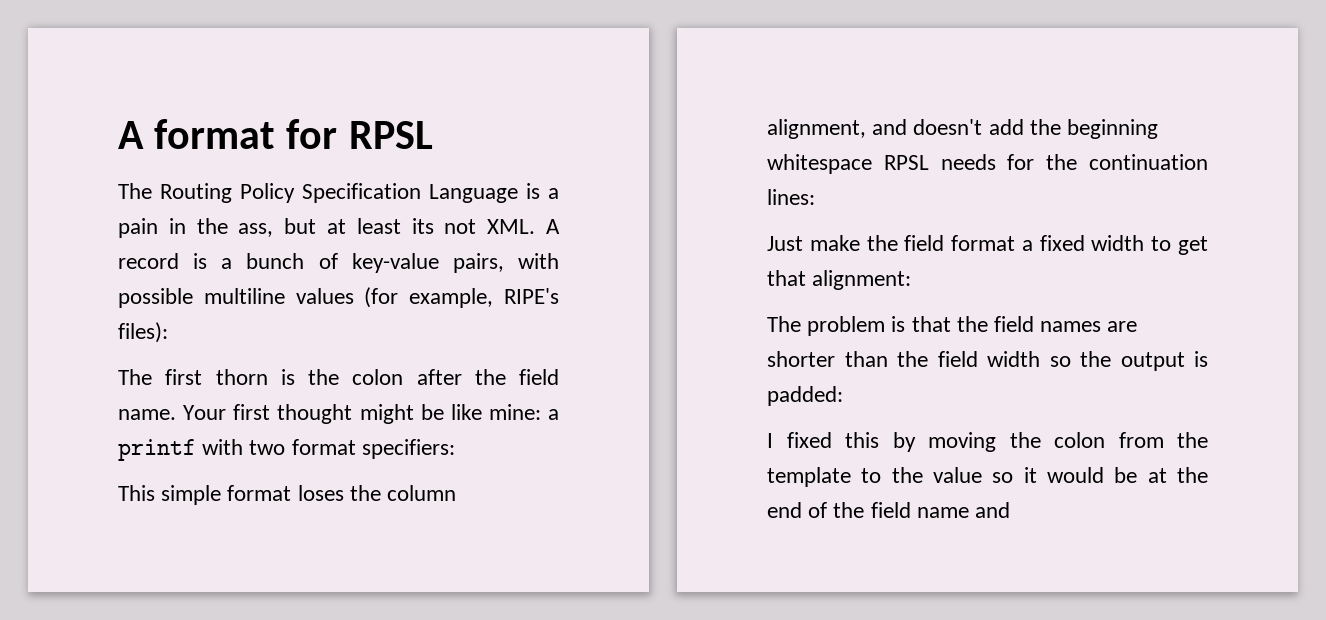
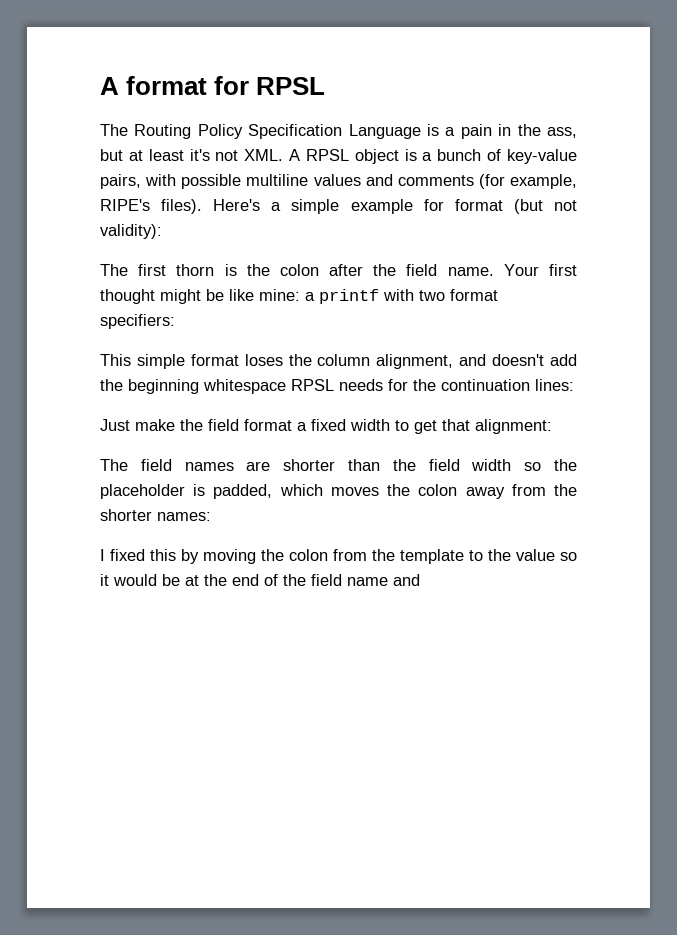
- The Routing Policy Specification Language is a pain in the ass, but at least its not XML. A record is a bunch of key-value pairs, with possible multiline values (for example, RIPE's files):
+ The Routing Policy Specification Language is a pain in the ass, but at least it's not XML. A RPSL object is a bunch of key-value pairs, with possible multiline values and comments (for example, RIPE's files). Here's a simple example for format (but not validity):
- The problem is that the field names are shorter than the field width so the output is padded:
+ The field names are shorter than the field width so the placeholder is padded, which moves the colon away from the shorter names:

